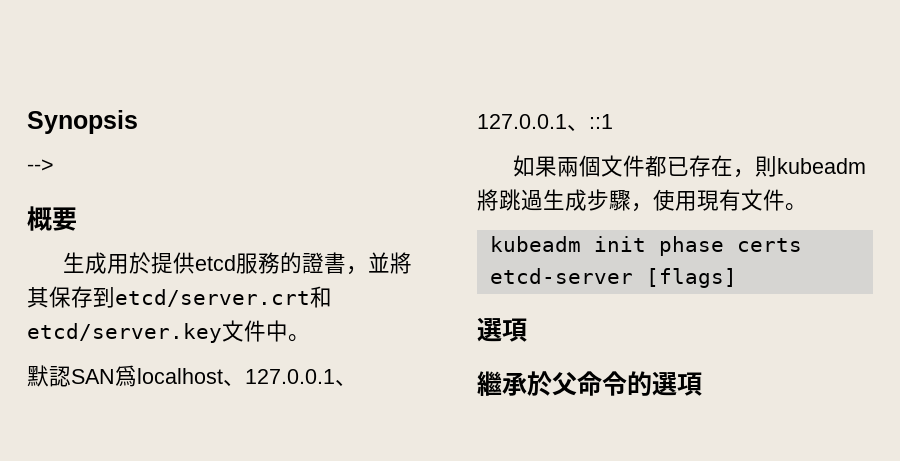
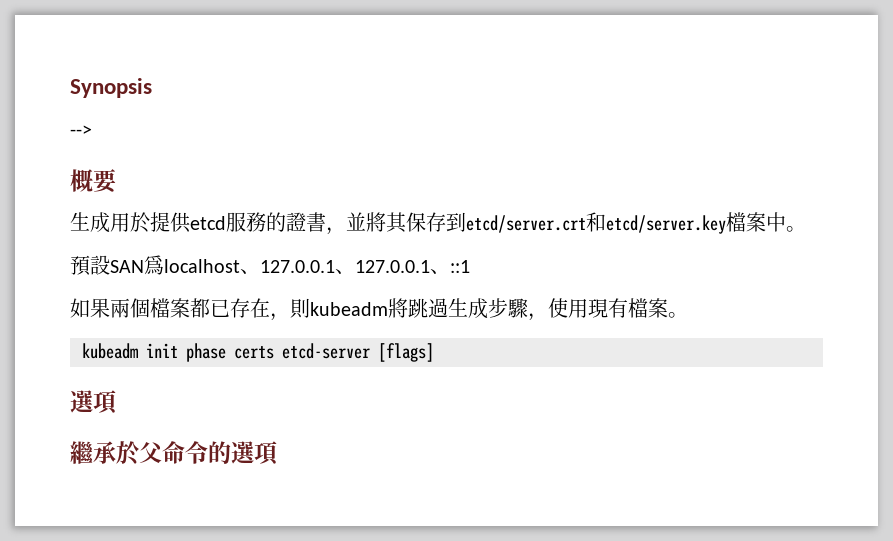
- 生成用於提供etcd服務的證書，並將其保存到etcd/server.crt和etcd/server.key文件中。
+ 生成用於提供etcd服務的證書，並將其保存到etcd/server.crt和etcd/server.key檔案中。
- 默認SAN爲localhost、127.0.0.1、127.0.0.1、::1
+ 預設SAN爲localhost、127.0.0.1、127.0.0.1、::1
- 如果兩個文件都已存在，則kubeadm將跳過生成步驟，使用現有文件。
+ 如果兩個檔案都已存在，則kubeadm將跳過生成步驟，使用現有檔案。

